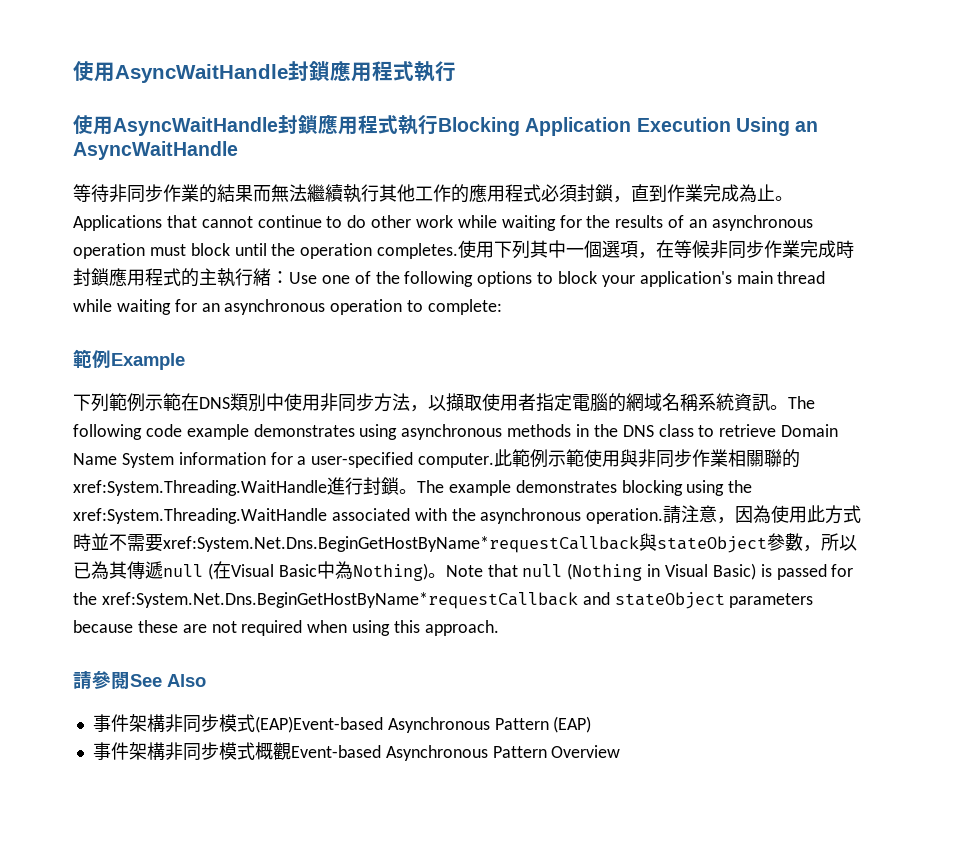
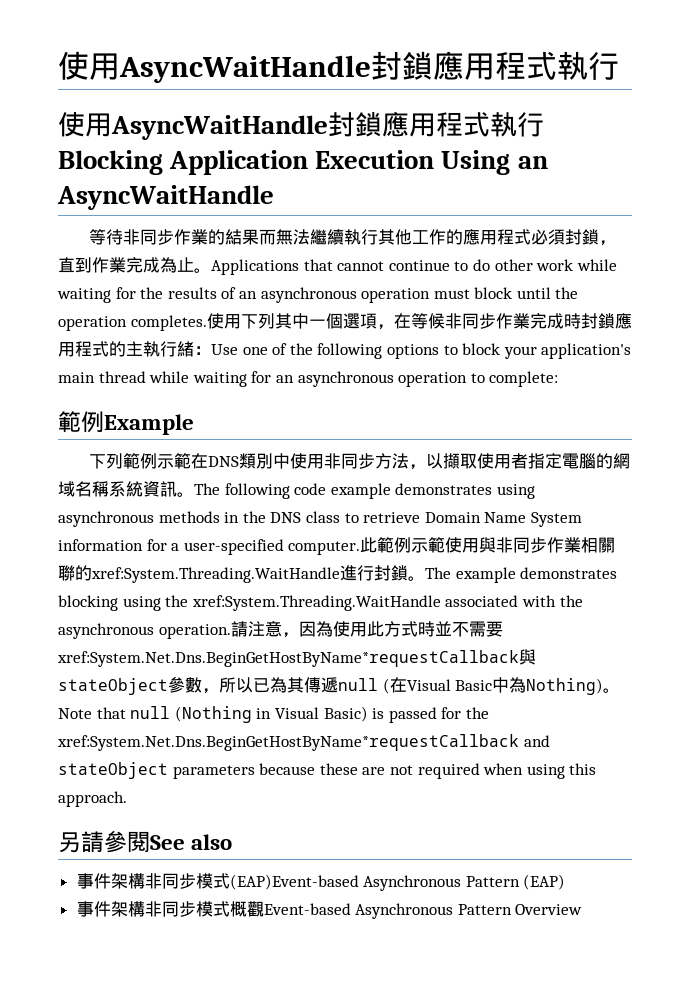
- 請參閱See Also
+ 另請參閱See also

